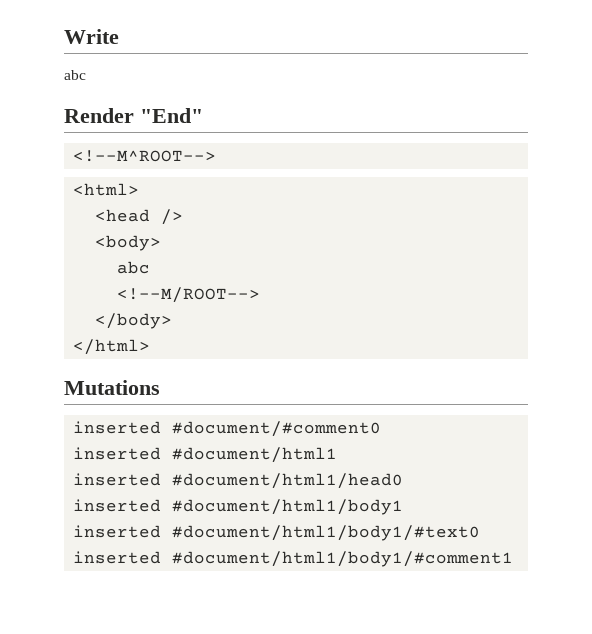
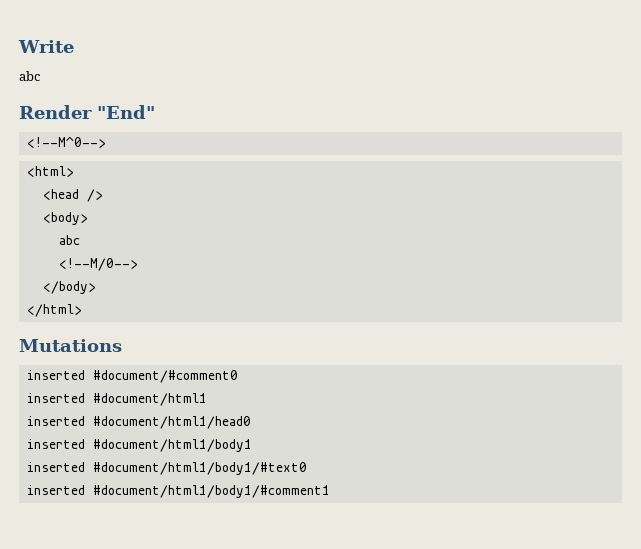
- <!--M^ROOT-->
+ <!--M^0-->
- <!--M/ROOT-->
+ <!--M/0-->

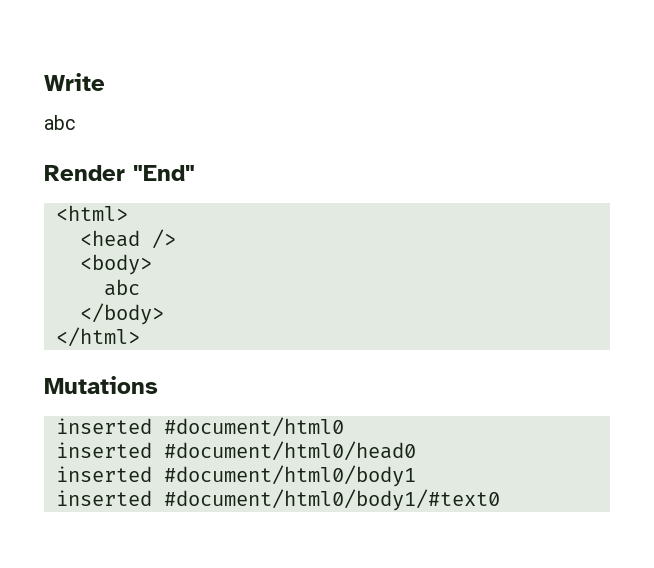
- <!--M^0-->
- <!--M/0-->
- inserted #document/#comment0
- inserted #document/html1
- inserted #document/html1/head0
- inserted #document/html1/body1
- inserted #document/html1/body1/#text0
- inserted #document/html1/body1/#comment1
+ inserted #document/html0
+ inserted #document/html0/head0
+ inserted #document/html0/body1
+ inserted #document/html0/body1/#text0

